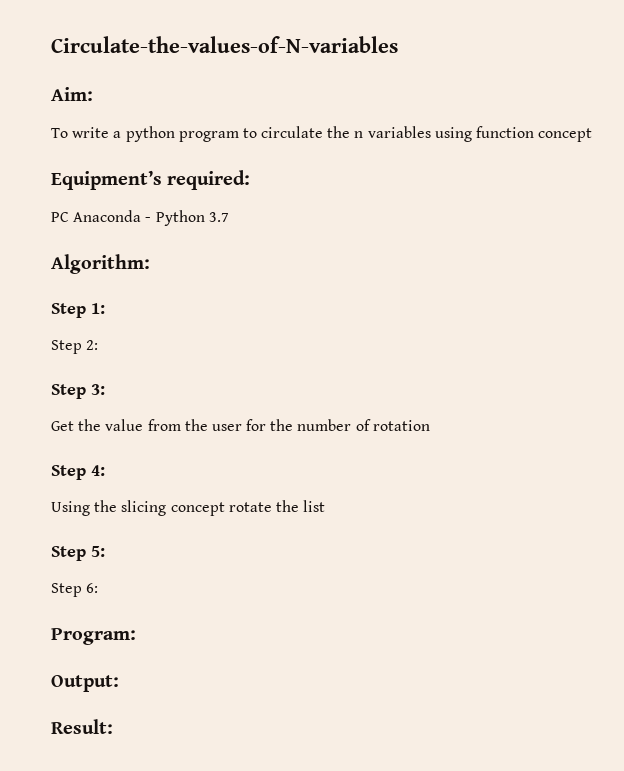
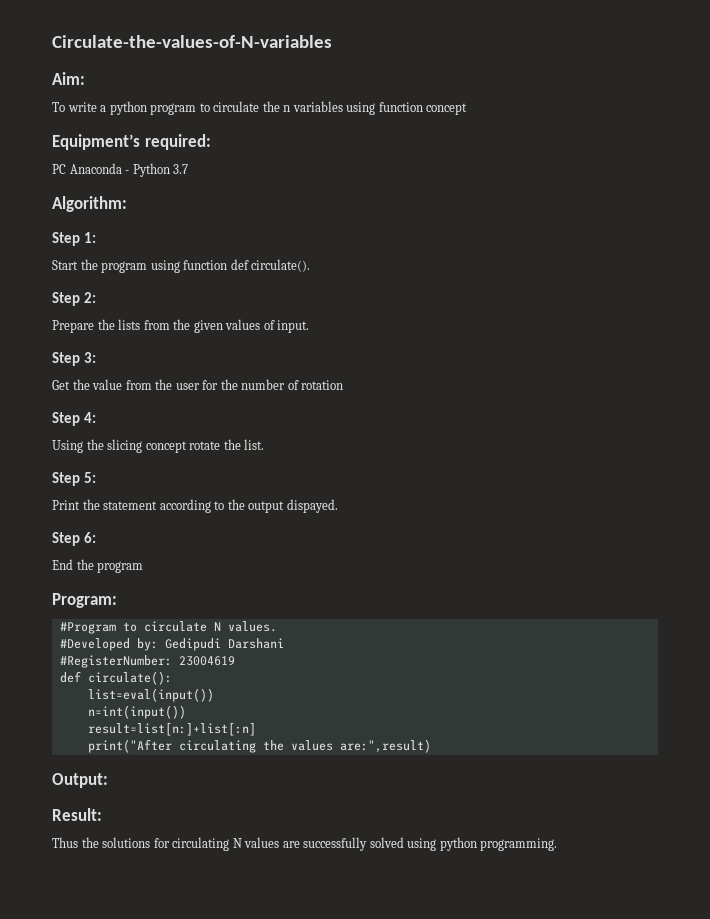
+ Start the program using function def circulate().
  Step 2:
+ Prepare the lists from the given values of input.
- Using the slicing concept rotate the list
+ Using the slicing concept rotate the list.
+ Print the statement according to the output dispayed.
  Step 6:
+ End the program
  Program:
+ #Program to circulate N values.
+ #Developed by: Gedipudi Darshani
+ #RegisterNumber: 23004619
+ def circulate():
+ list=eval(input())
+ n=int(input())
+ result=list[n:]+list[:n]
+ print("After circulating the values are:",result)
  Output:
  Result:
+ Thus the solutions for circulating N values are successfully solved using python programming.

